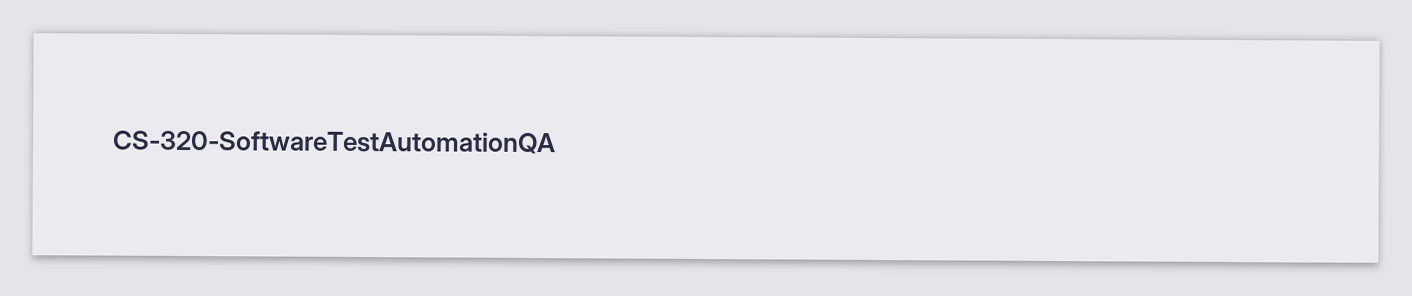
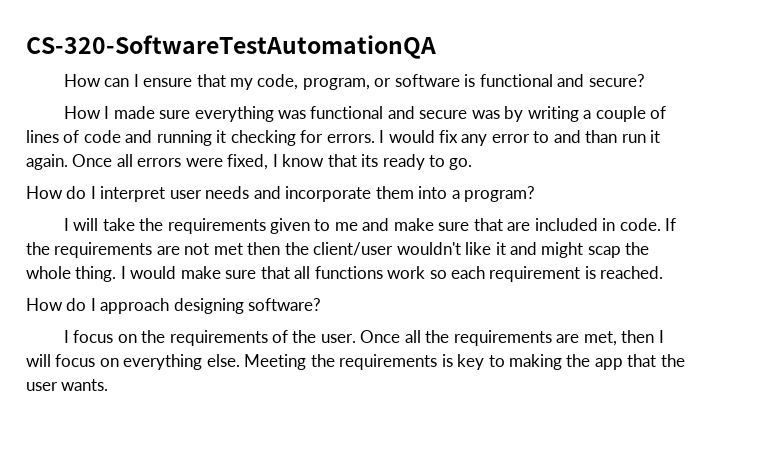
+ How can I ensure that my code, program, or software is functional and secure?
+ How I made sure everything was functional and secure was by writing a couple of lines of code and running it checking for errors. I would fix any error to and than run it again. Once all errors were fixed, I know that its ready to go.
+ How do I interpret user needs and incorporate them into a program?
+ I will take the requirements given to me and make sure that are included in code. If the requirements are not met then the client/user wouldn't like it and might scap the whole thing. I would make sure that all functions work so each requirement is reached.
+ How do I approach designing software?
+ I focus on the requirements of the user. Once all the requirements are met, then I will focus on everything else. Meeting the requirements is key to making the app that the user wants.

